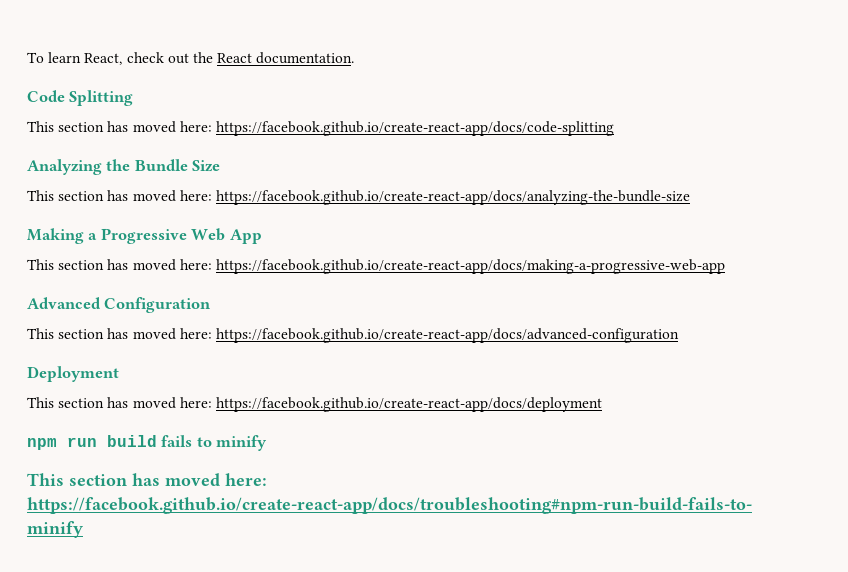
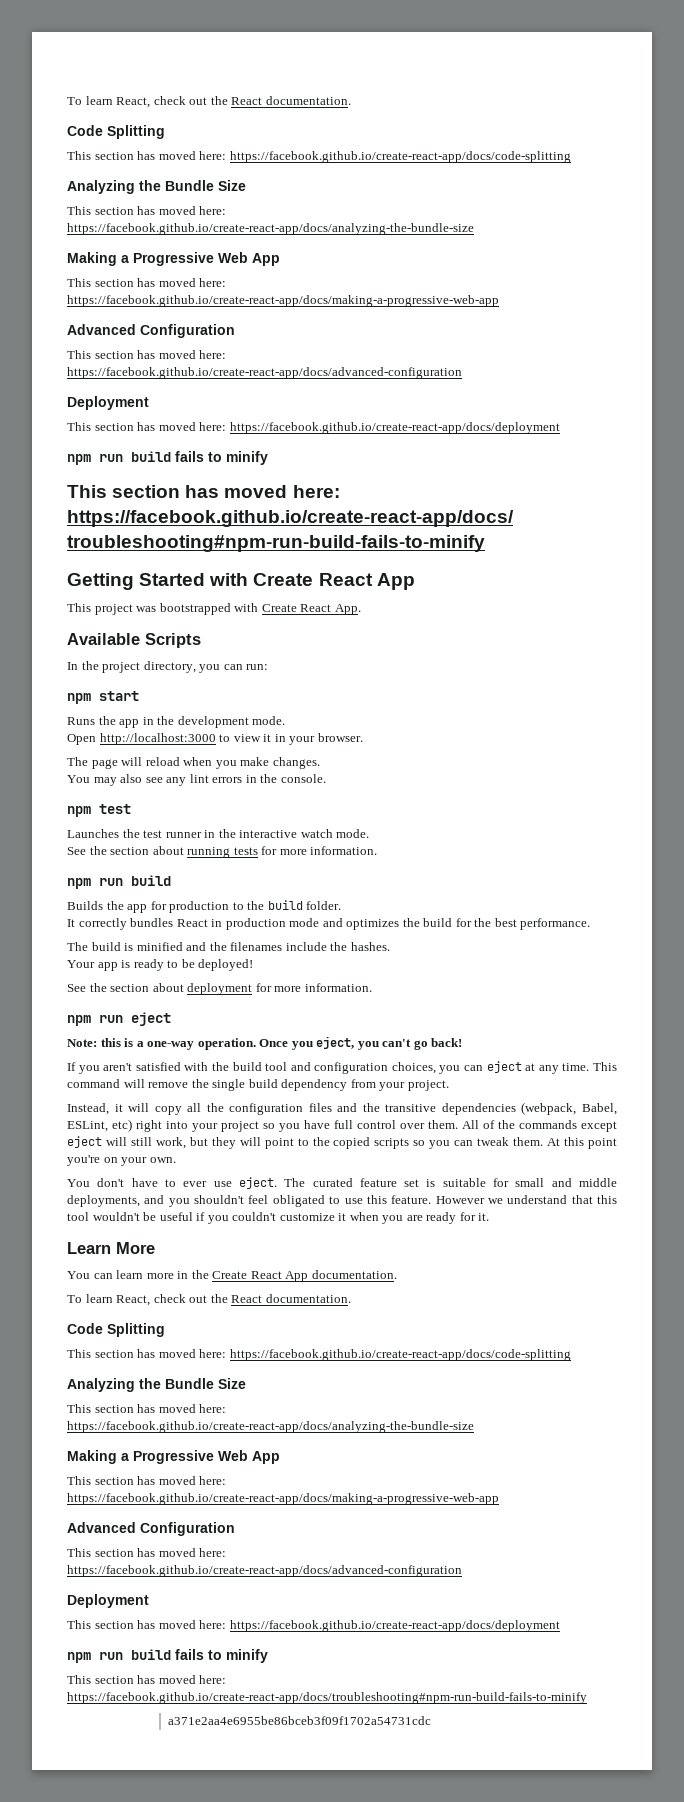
+ Getting Started with Create React App
+ This project was bootstrapped with Create React App.
+ Available Scripts
+ In the project directory, you can run:
+ npm start
+ Runs the app in the development mode.
+ Open http://localhost:3000 to view it in your browser.
+ The page will reload when you make changes.
+ You may also see any lint errors in the console.
+ npm test
+ Launches the test runner in the interactive watch mode.
+ See the section about running tests for more information.
+ npm run build
+ Builds the app for production to the build folder.
+ It correctly bundles React in production mode and optimizes the build for the best performance.
+ The build is minified and the filenames include the hashes.
+ Your app is ready to be deployed!
+ See the section about deployment for more information.
+ npm run eject
+ Note: this is a one-way operation. Once you eject, you can't go back!
+ If you aren't satisfied with the build tool and configuration choices, you can eject at any time. This command will remove the single build dependency from your project.
+ Instead, it will copy all the configuration files and the transitive dependencies (webpack, Babel, ESLint, etc) right into your project so you have full control over them. All of the commands except eject will still work, but they will point to the copied scripts so you can tweak them. At this point you're on your own.
+ You don't have to ever use eject. The curated feature set is suitable for small and middle deployments, and you shouldn't feel obligated to use this feature. However we understand that this tool wouldn't be useful if you couldn't customize it when you are ready for it.
+ Learn More
+ You can learn more in the Create React App documentation.
+ To learn React, check out the React documentation.
+ Code Splitting
+ This section has moved here: https://facebook.github.io/create-react-app/docs/code-splitting
+ Analyzing the Bundle Size
+ This section has moved here: https://facebook.github.io/create-react-app/docs/analyzing-the-bundle-size
+ Making a Progressive Web App
+ This section has moved here: https://facebook.github.io/create-react-app/docs/making-a-progressive-web-app
+ Advanced Configuration
+ This section has moved here: https://facebook.github.io/create-react-app/docs/advanced-configuration
+ Deployment
+ This section has moved here: https://facebook.github.io/create-react-app/docs/deployment
+ npm run build fails to minify
+ This section has moved here: https://facebook.github.io/create-react-app/docs/troubleshooting#npm-run-build-fails-to-minify
+ a371e2aa4e6955be86bceb3f09f1702a54731cdc

